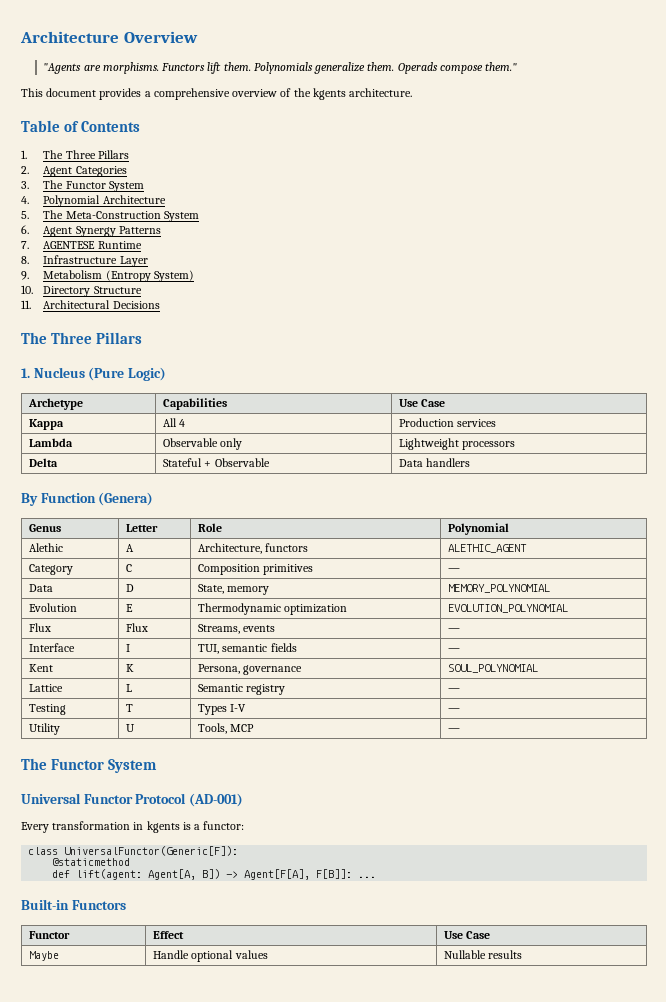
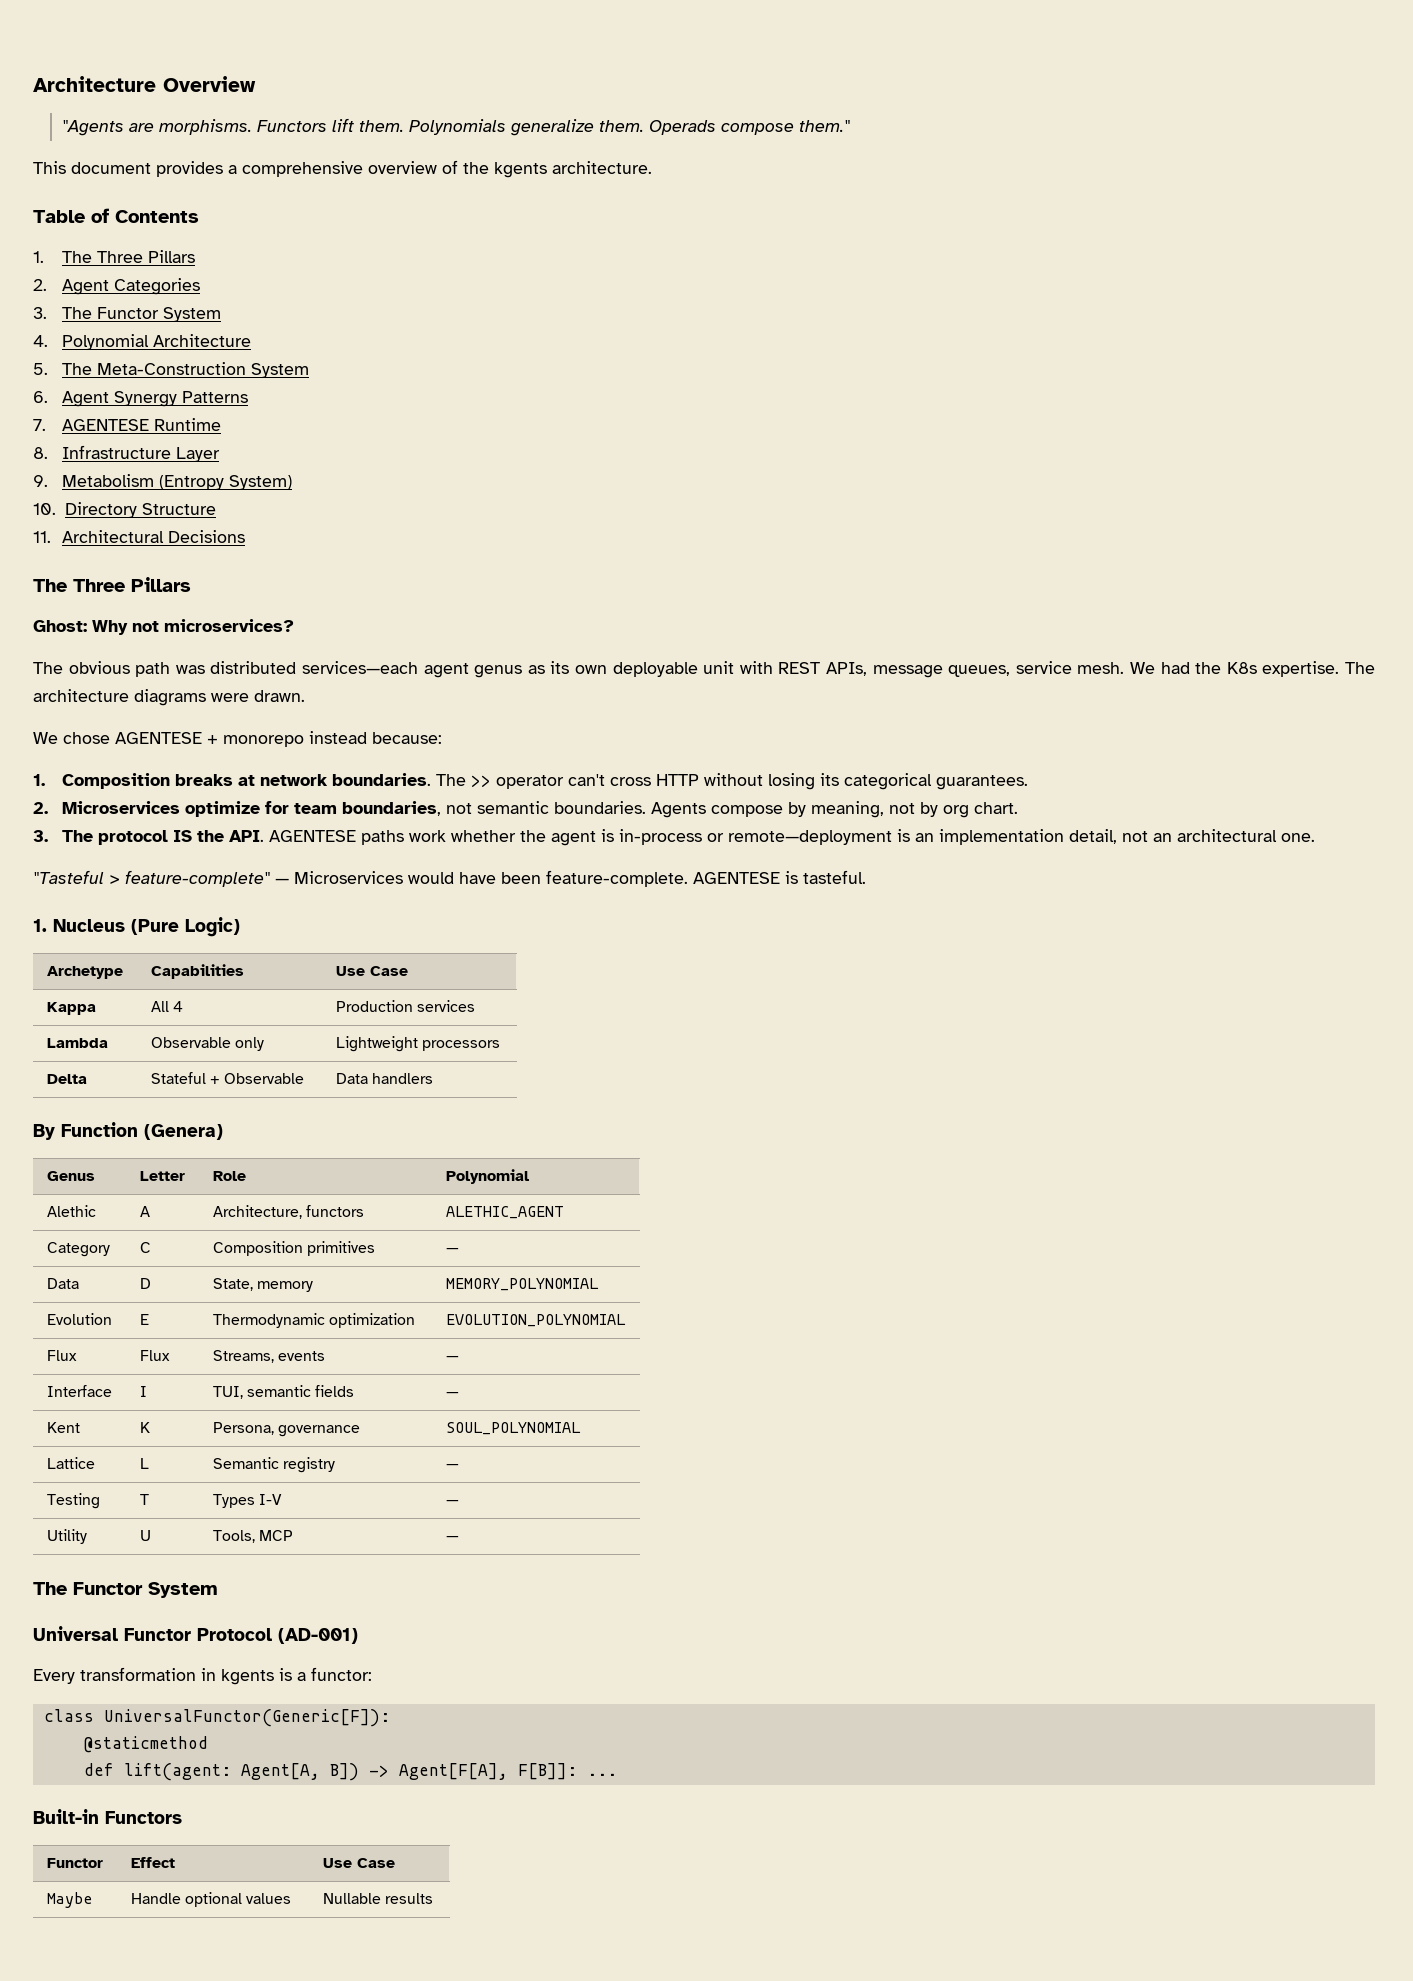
+ Ghost: Why not microservices?
+ The obvious path was distributed services—each agent genus as its own deployable unit with REST APIs, message queues, service mesh. We had the K8s expertise. The architecture diagrams were drawn.
+ We chose AGENTESE + monorepo instead because:
+ 1. Composition breaks at network boundaries. The >> operator can't cross HTTP without losing its categorical guarantees.
+ 2. Microservices optimize for team boundaries, not semantic boundaries. Agents compose by meaning, not by org chart.
+ 3. The protocol IS the API. AGENTESE paths work whether the agent is in-process or remote—deployment is an implementation detail, not an architectural one.
+ "Tasteful > feature-complete" — Microservices would have been feature-complete. AGENTESE is tasteful.

